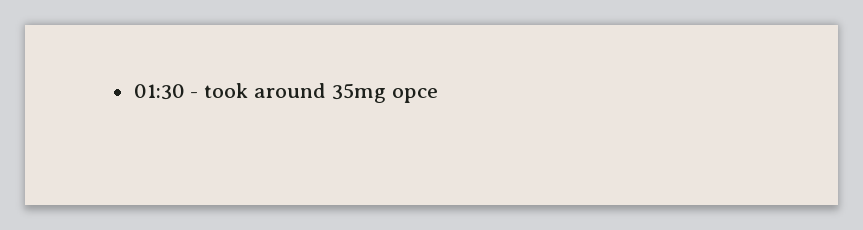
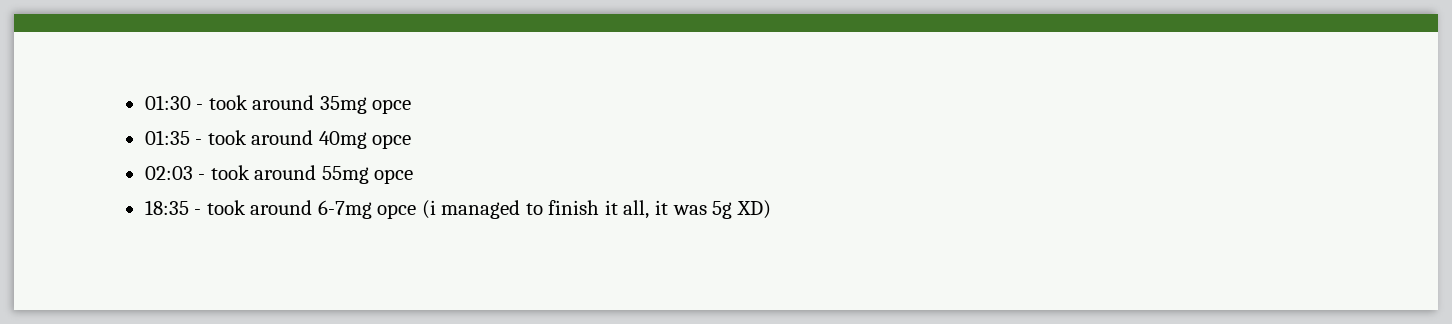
+ 01:35 - took around 40mg opce
+ 02:03 - took around 55mg opce
+ 18:35 - took around 6-7mg opce (i managed to finish it all, it was 5g XD)

